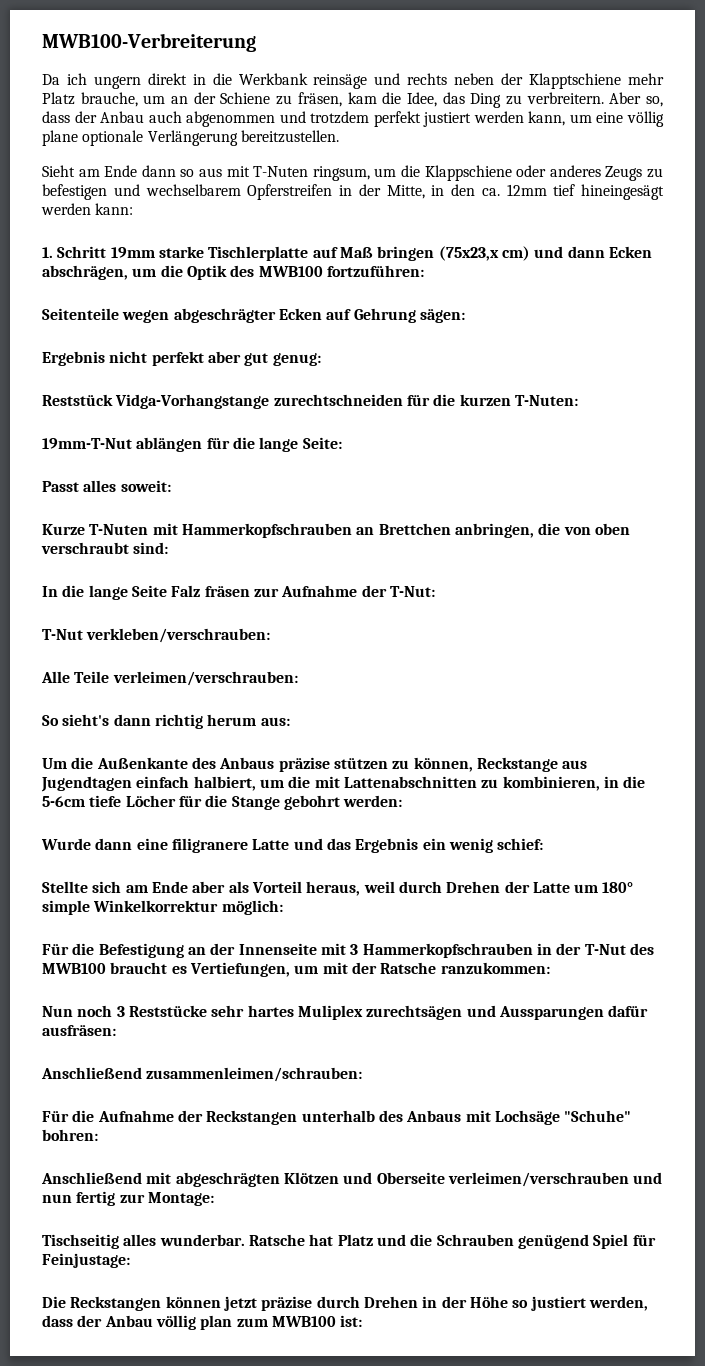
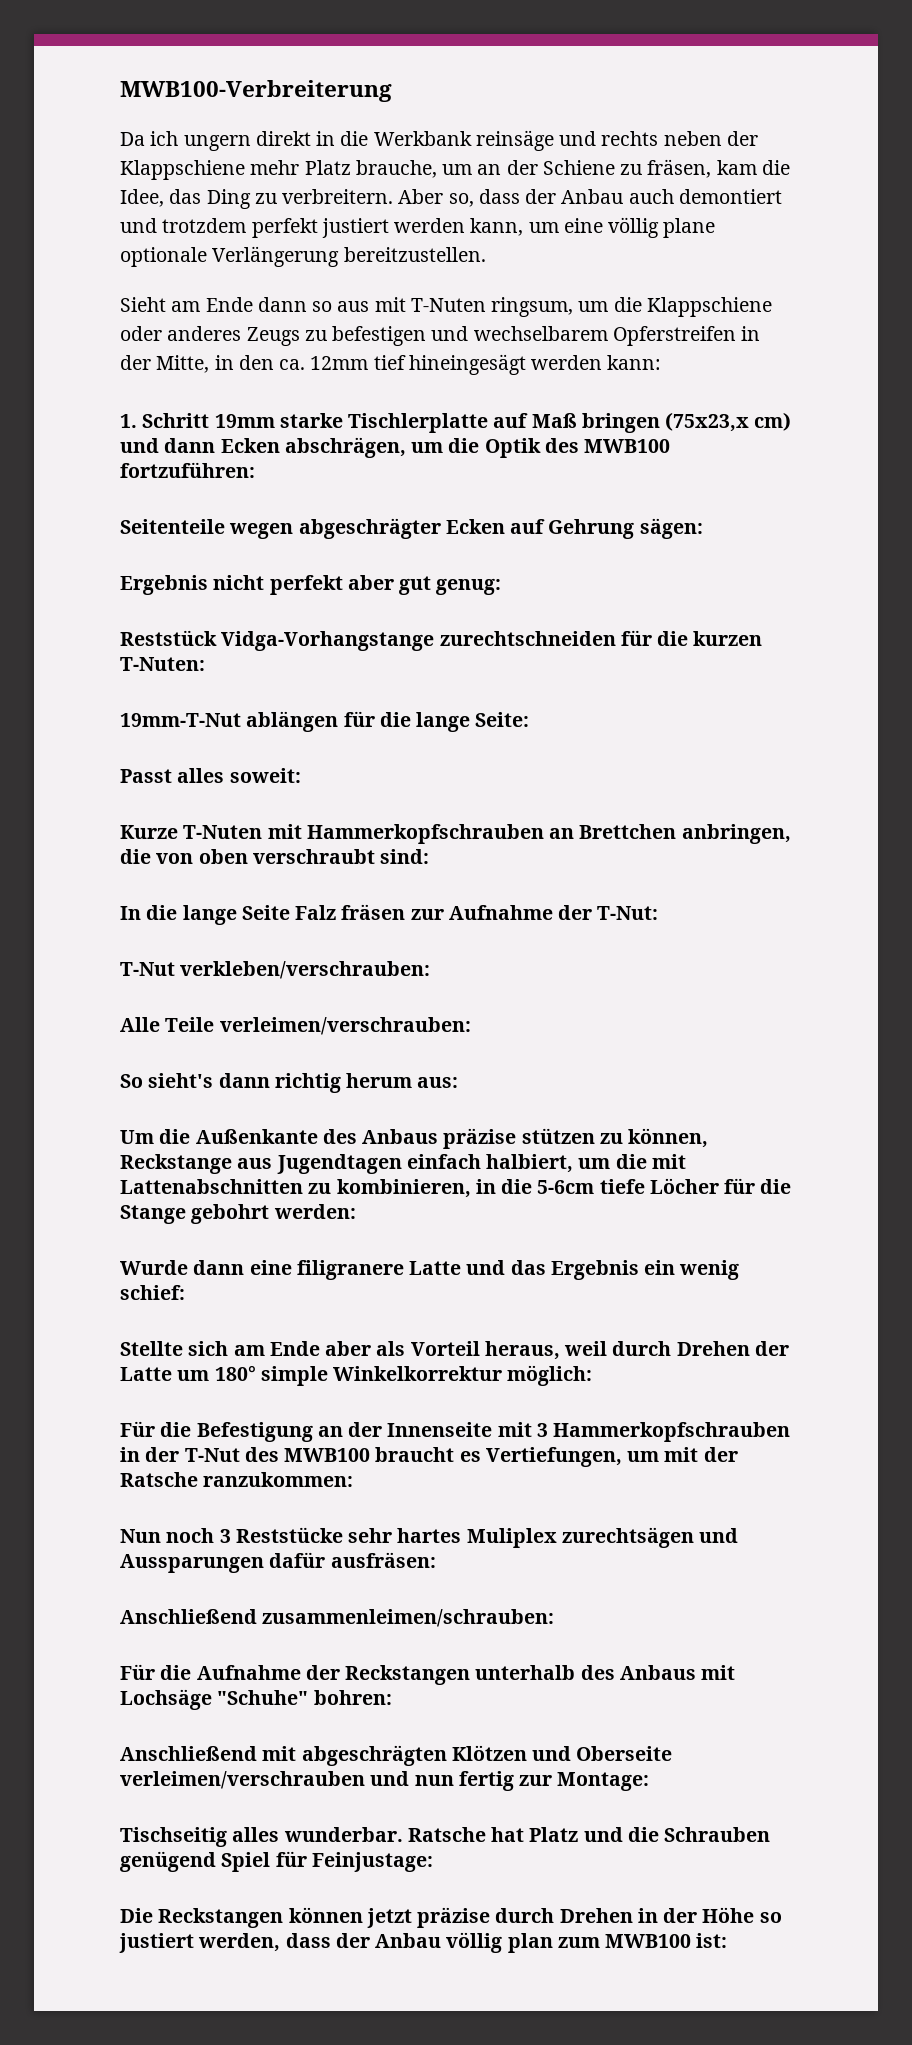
- Da ich ungern direkt in die Werkbank reinsäge und rechts neben der Klapptschiene mehr Platz brauche, um an der Schiene zu fräsen, kam die Idee, das Ding zu verbreitern.
+ Da ich ungern direkt in die Werkbank reinsäge und rechts neben der Klappschiene mehr Platz brauche, um an der Schiene zu fräsen, kam die Idee, das Ding zu verbreitern.
- Aber so, dass der Anbau auch abgenommen und trotzdem perfekt justiert werden kann, um eine völlig plane optionale Verlängerung bereitzustellen.
+ Aber so, dass der Anbau auch demontiert und trotzdem perfekt justiert werden kann, um eine völlig plane optionale Verlängerung bereitzustellen.

